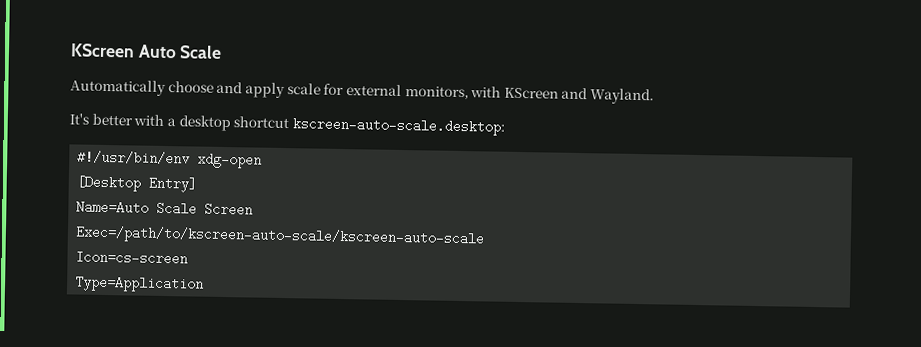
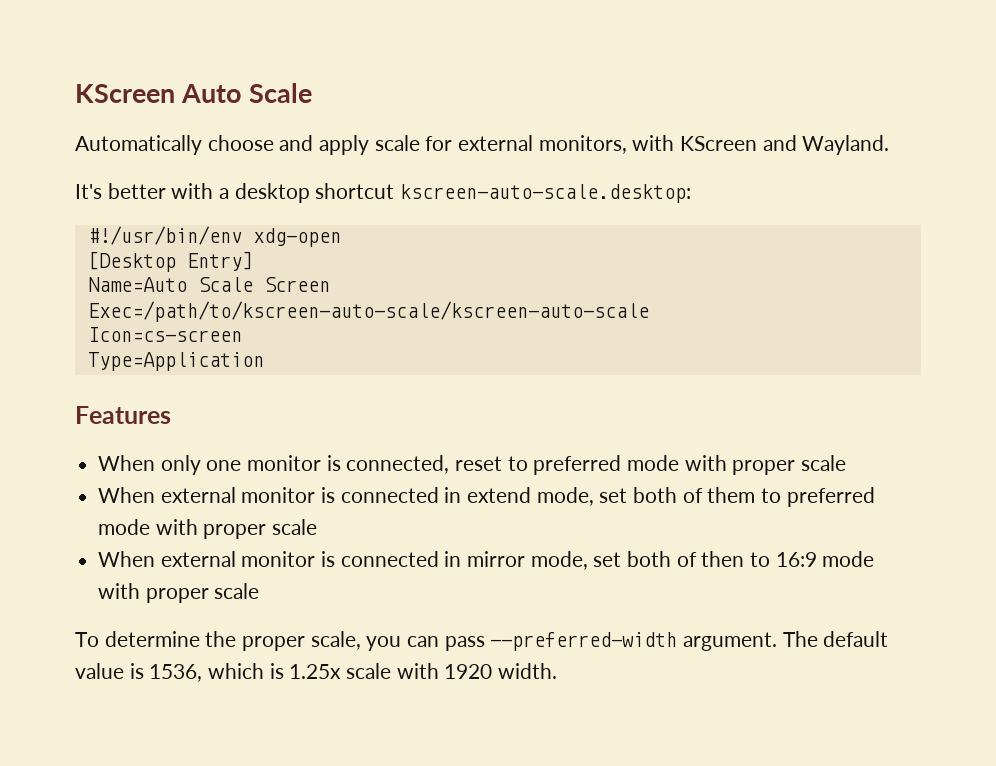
+ Features
+ When only one monitor is connected, reset to preferred mode with proper scale
+ When external monitor is connected in extend mode, set both of them to preferred mode with proper scale
+ When external monitor is connected in mirror mode, set both of then to 16:9 mode with proper scale
+ To determine the proper scale, you can pass --preferred-width argument. The default value is 1536, which is 1.25x scale with 1920 width.

